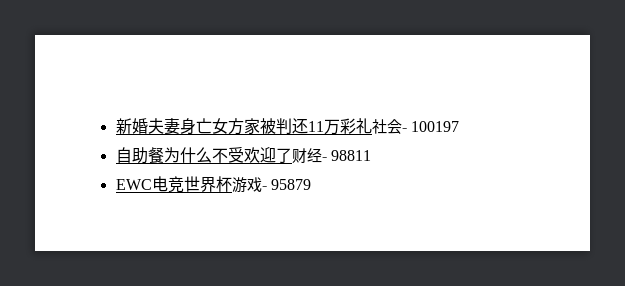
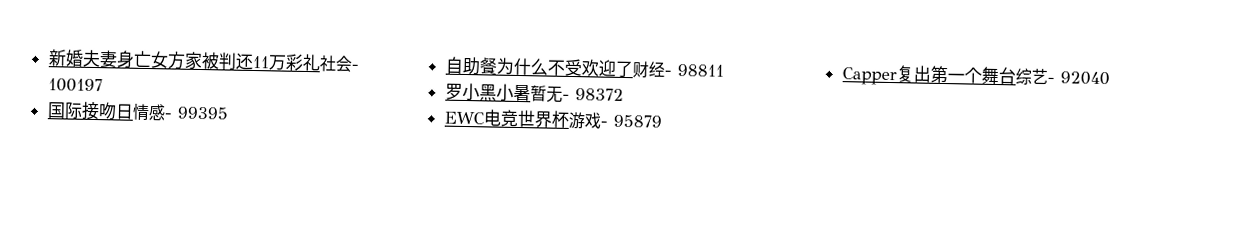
+ 国际接吻日情感- 99395
+ 罗小黑小暑暂无- 98372
+ Capper复出第一个舞台综艺- 92040

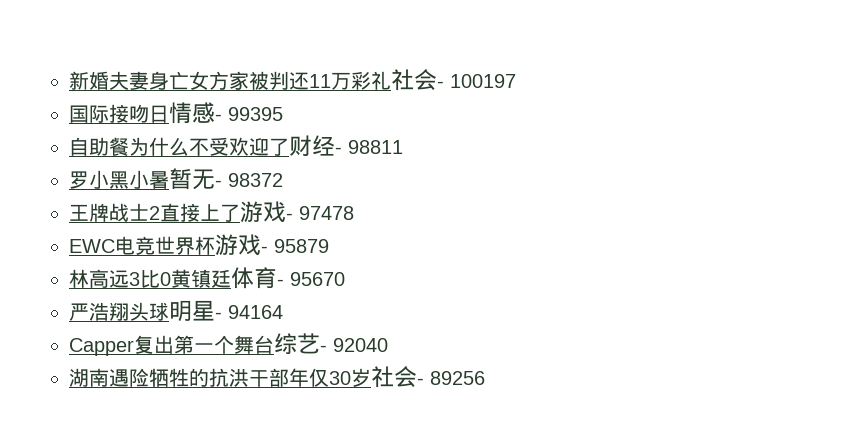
+ 王牌战士2直接上了游戏- 97478
+ 林高远3比0黄镇廷体育- 95670
+ 严浩翔头球明星- 94164
+ 湖南遇险牺牲的抗洪干部年仅30岁社会- 89256

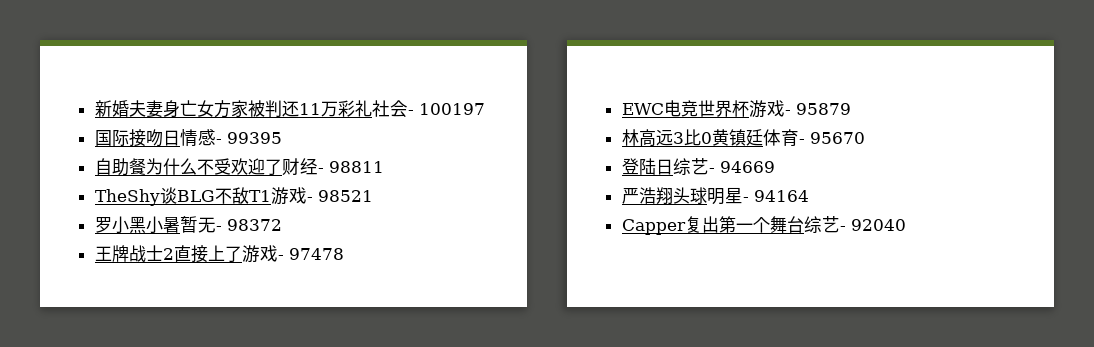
+ TheShy谈BLG不敌T1游戏- 98521
+ 登陆日综艺- 94669
- 湖南遇险牺牲的抗洪干部年仅30岁社会- 89256

